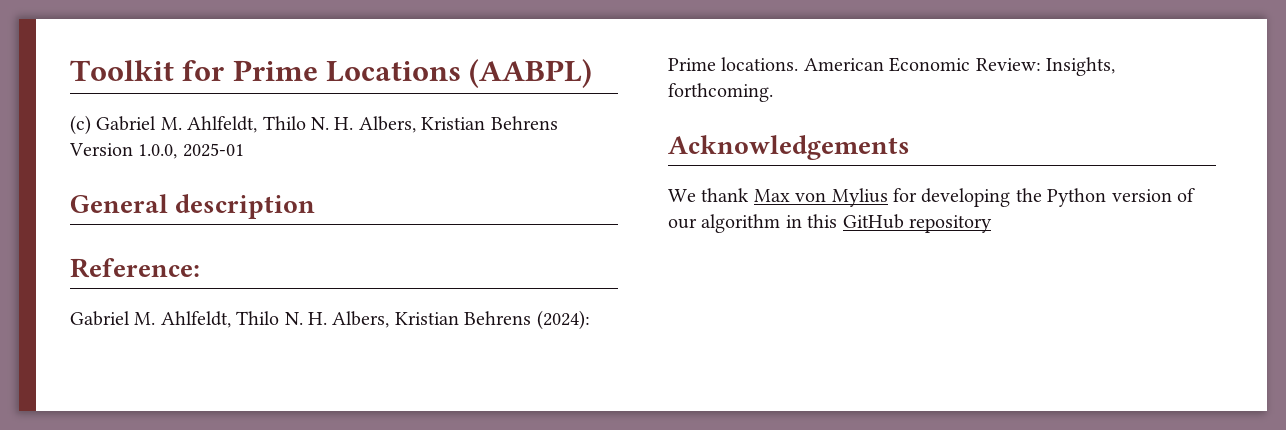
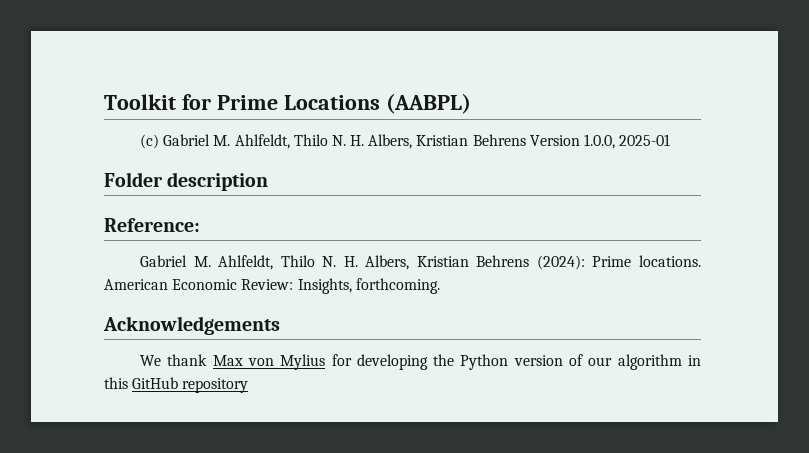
- General description
+ Folder description

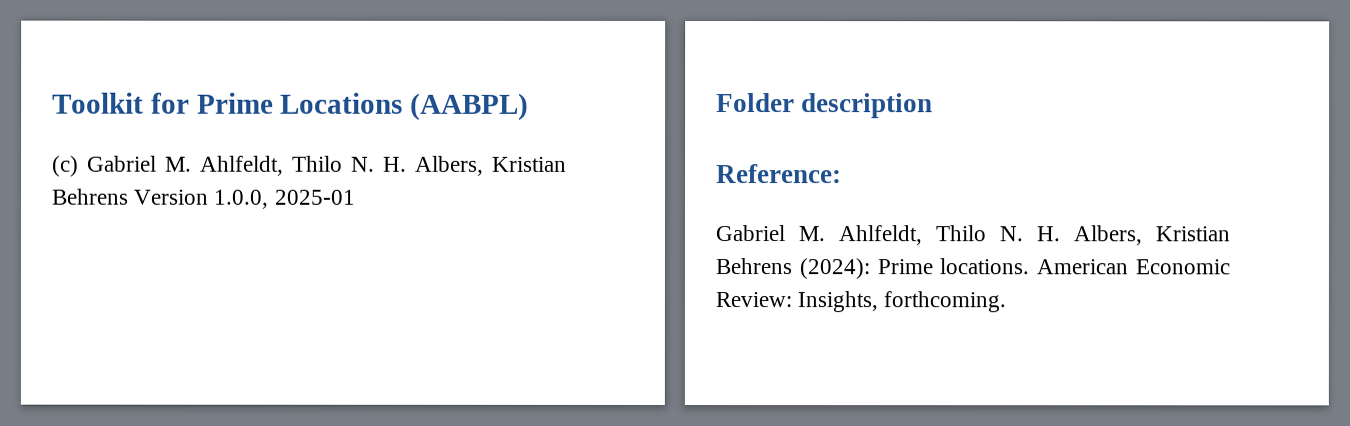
- Acknowledgements
- We thank Max von Mylius for developing the Python version of our algorithm in this GitHub repository

